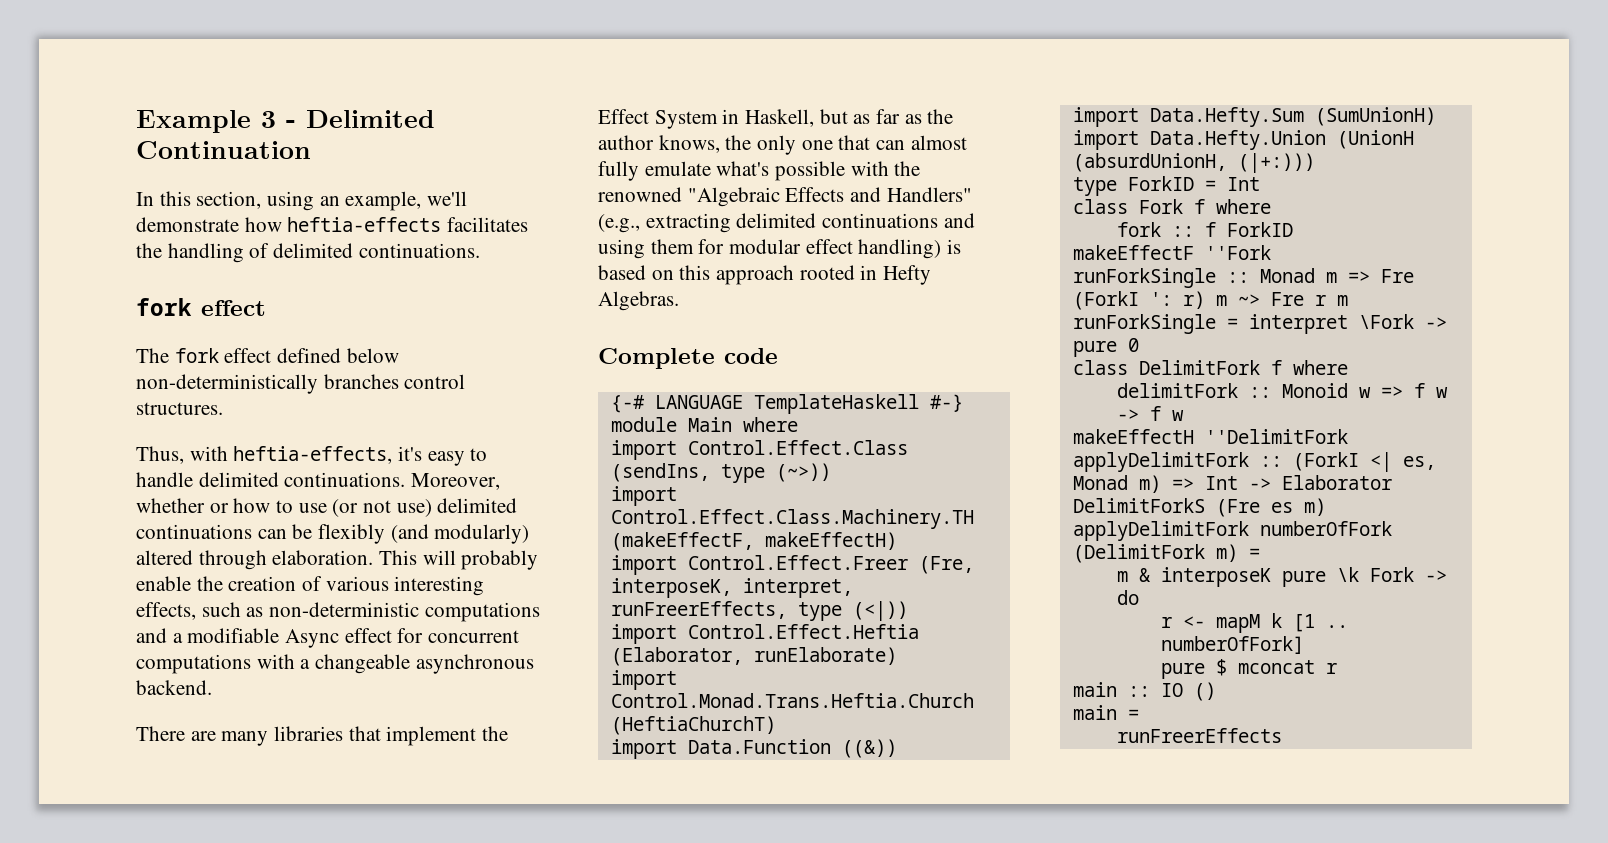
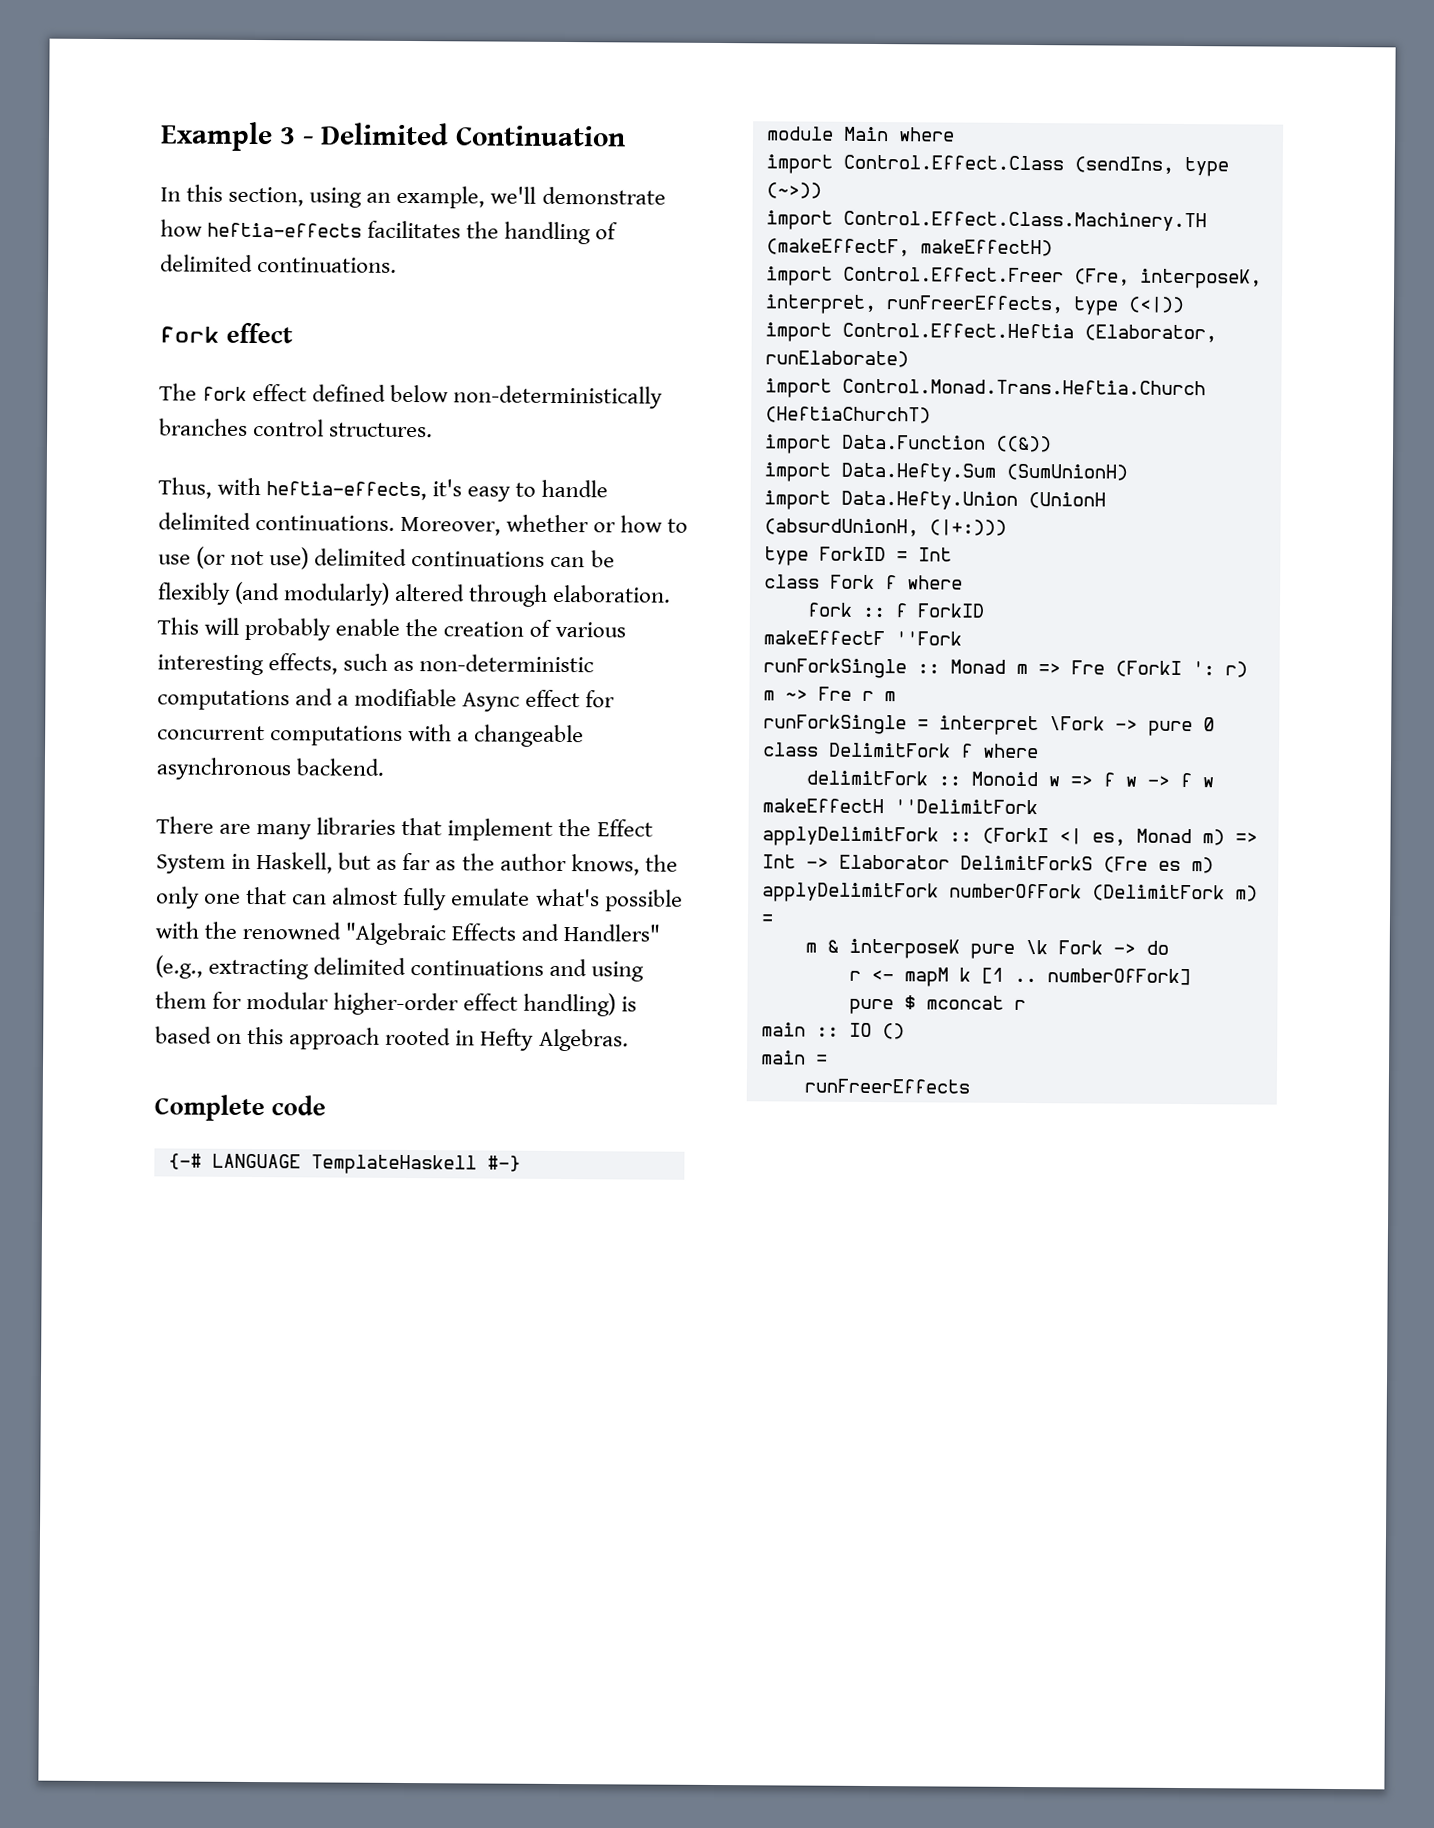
- There are many libraries that implement the Effect System in Haskell, but as far as the author knows, the only one that can almost fully emulate what's possible with the renowned "Algebraic Effects and Handlers" (e.g., extracting delimited continuations and using them for modular effect handling) is based on this approach rooted in Hefty Algebras.
+ There are many libraries that implement the Effect System in Haskell, but as far as the author knows, the only one that can almost fully emulate what's possible with the renowned "Algebraic Effects and Handlers" (e.g., extracting delimited continuations and using them for modular higher-order effect handling) is based on this approach rooted in Hefty Algebras.

